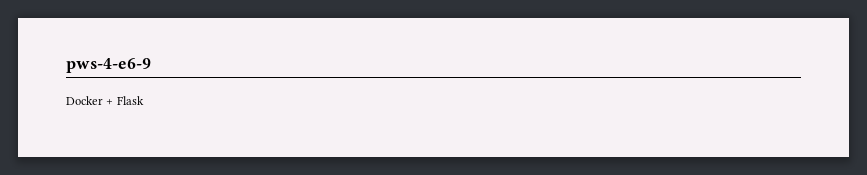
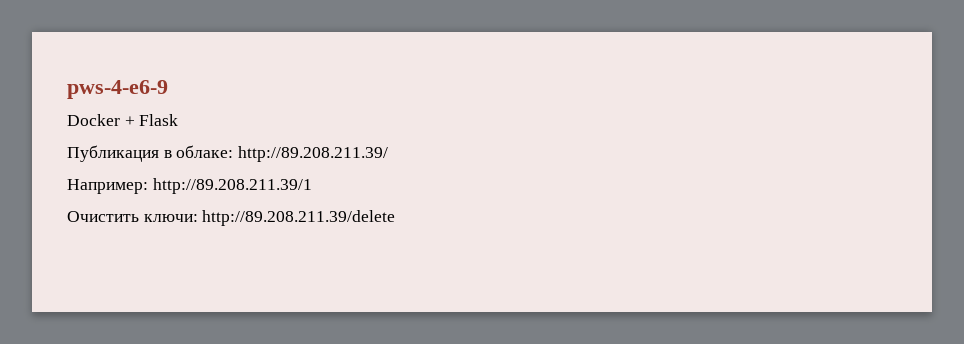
+ Публикация в облаке: http://89.208.211.39/
+ Например: http://89.208.211.39/1
+ Очистить ключи: http://89.208.211.39/delete

